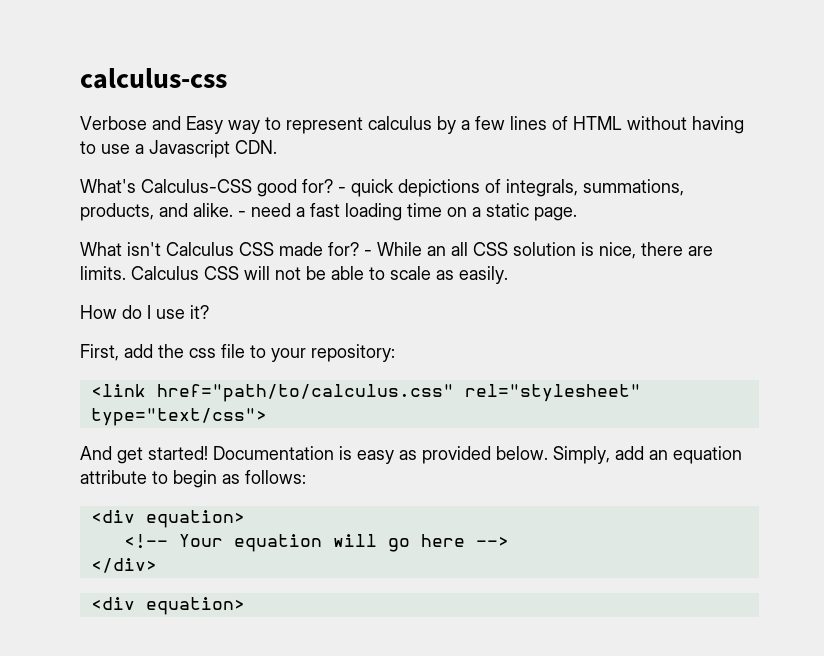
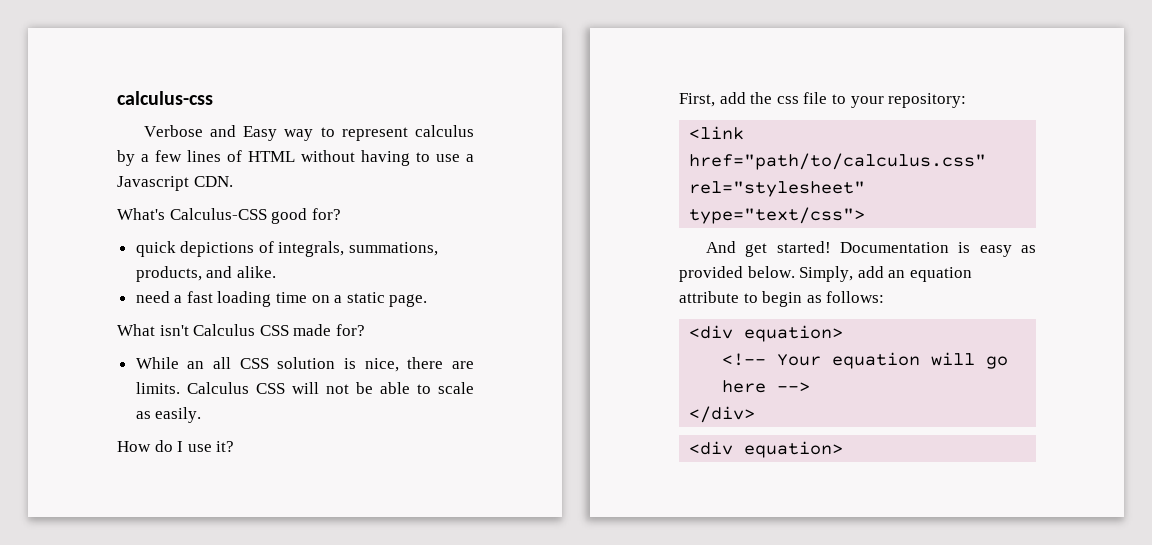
- What's Calculus-CSS good for? - quick depictions of integrals, summations, products, and alike. - need a fast loading time on a static page.
+ What's Calculus-CSS good for?
+ quick depictions of integrals, summations, products, and alike.
+ need a fast loading time on a static page.
- What isn't Calculus CSS made for? - While an all CSS solution is nice, there are limits.
+ What isn't Calculus CSS made for?
+ While an all CSS solution is nice, there are limits.

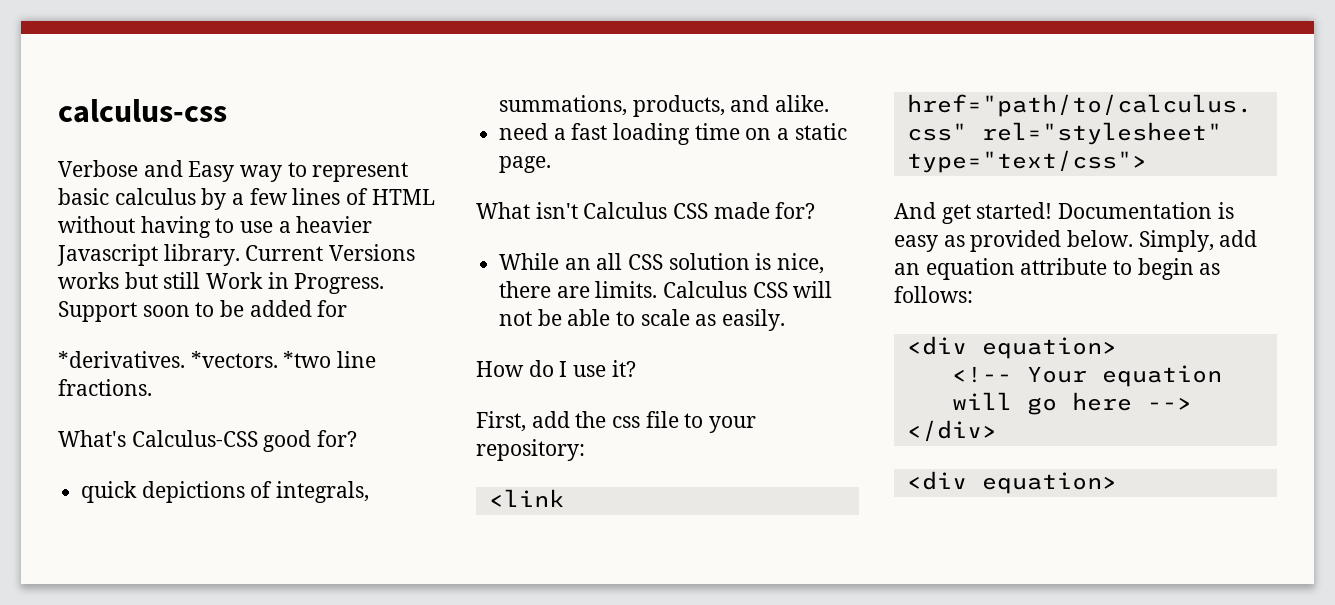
- Verbose and Easy way to represent calculus by a few lines of HTML without having to use a Javascript CDN.
+ Verbose and Easy way to represent basic calculus by a few lines of HTML without having to use a heavier Javascript library. Current Versions works but still Work in Progress. Support soon to be added for
+ *derivatives. *vectors. *two line fractions.

